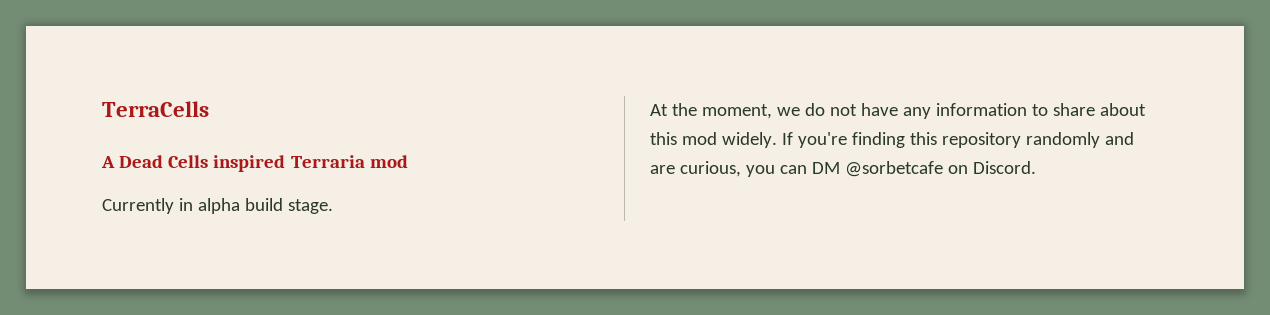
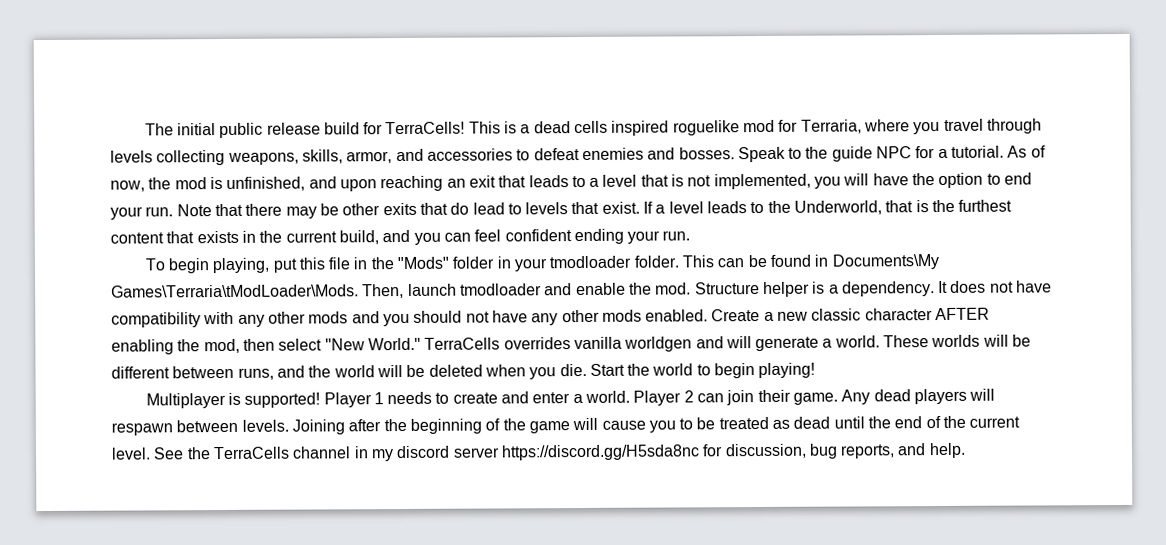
- TerraCells
- A Dead Cells inspired Terraria mod
- Currently in alpha build stage.
- At the moment, we do not have any information to share about this mod widely. If you're finding this repository randomly and are curious, you can DM @sorbetcafe on Discord.
+ The initial public release build for TerraCells! This is a dead cells inspired roguelike mod for Terraria, where you travel through levels collecting weapons, skills, armor, and accessories to defeat enemies and bosses. Speak to the guide NPC for a tutorial. As of now, the mod is unfinished, and upon reaching an exit that leads to a level that is not implemented, you will have the option to end your run. Note that there may be other exits that do lead to levels that exist. If a level leads to the Underworld, that is the furthest content that exists in the current build, and you can feel confident ending your run.
+ To begin playing, put this file in the "Mods" folder in your tmodloader folder. This can be found in Documents\My Games\Terraria\tModLoader\Mods. Then, launch tmodloader and enable the mod. Structure helper is a dependency. It does not have compatibility with any other mods and you should not have any other mods enabled. Create a new classic character AFTER enabling the mod, then select "New World." TerraCells overrides vanilla worldgen and will generate a world. These worlds will be different between runs, and the world will be deleted when you die. Start the world to begin playing!
+ Multiplayer is supported! Player 1 needs to create and enter a world. Player 2 can join their game. Any dead players will respawn between levels. Joining after the beginning of the game will cause you to be treated as dead until the end of the current level. See the TerraCells channel in my discord server https://discord.gg/H5sda8nc for discussion, bug reports, and help.

